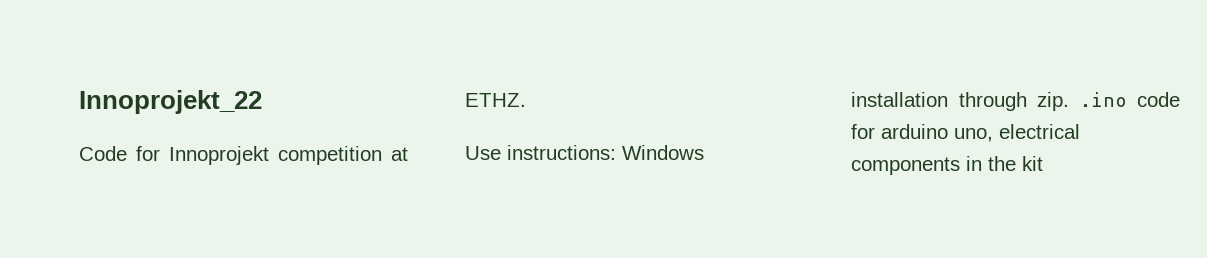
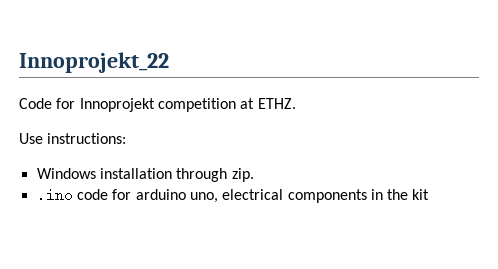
- Use instructions: Windows installation through zip. .ino code for arduino uno, electrical components in the kit
+ Use instructions:
+ Windows installation through zip.
+ .ino code for arduino uno, electrical components in the kit

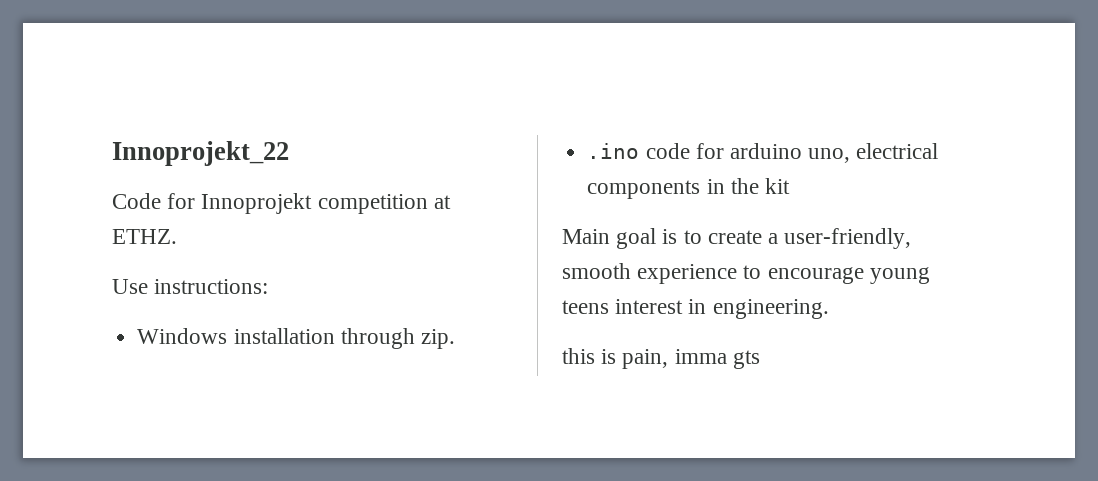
+ Main goal is to create a user-friendly, smooth experience to encourage young teens interest in engineering.
+ this is pain, imma gts

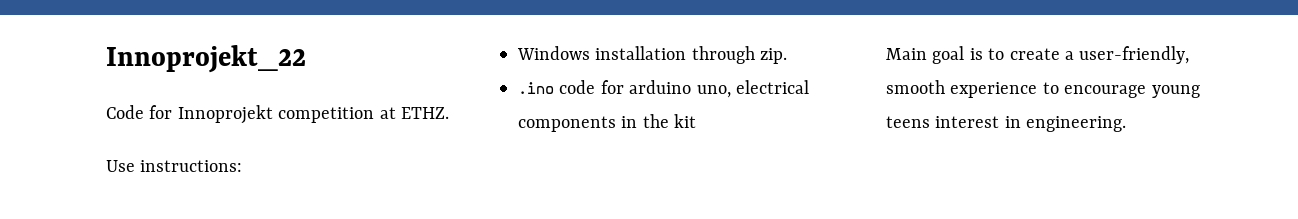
- this is pain, imma gts

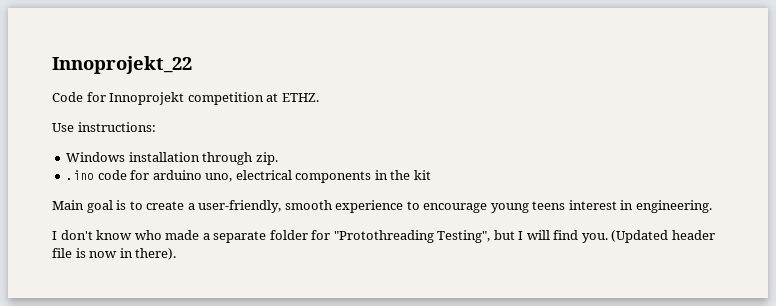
+ I don't know who made a separate folder for "Protothreading Testing", but I will find you. (Updated header file is now in there).

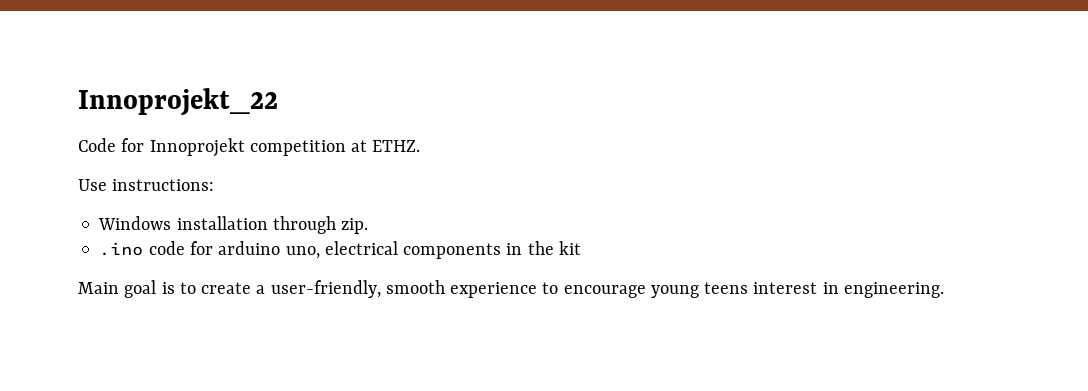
- I don't know who made a separate folder for "Protothreading Testing", but I will find you. (Updated header file is now in there).

